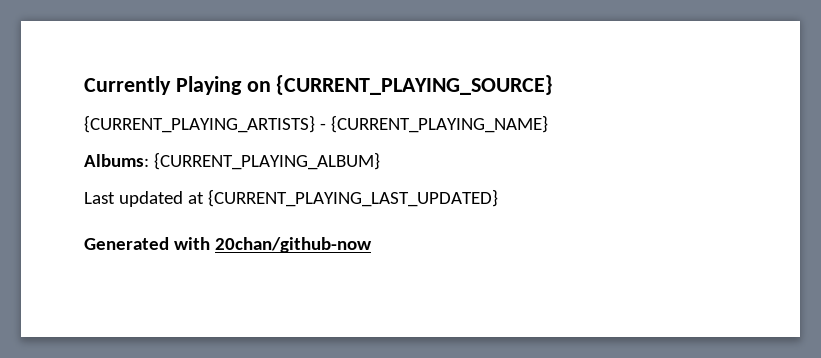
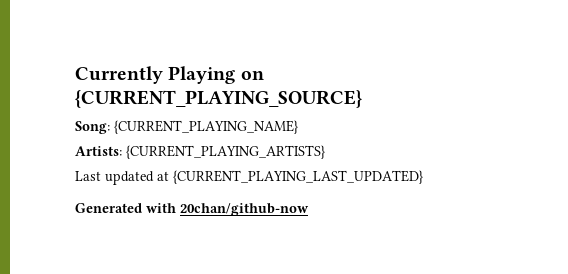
- {CURRENT_PLAYING_ARTISTS} - {CURRENT_PLAYING_NAME}
+ Song: {CURRENT_PLAYING_NAME}
- Albums: {CURRENT_PLAYING_ALBUM}
+ Artists: {CURRENT_PLAYING_ARTISTS}

